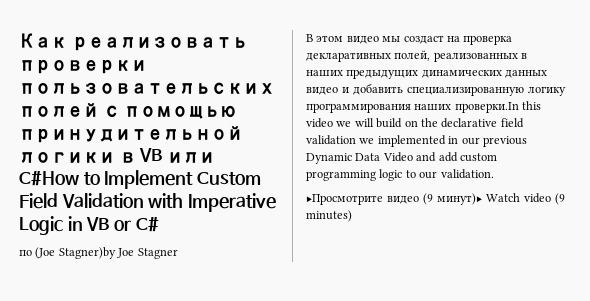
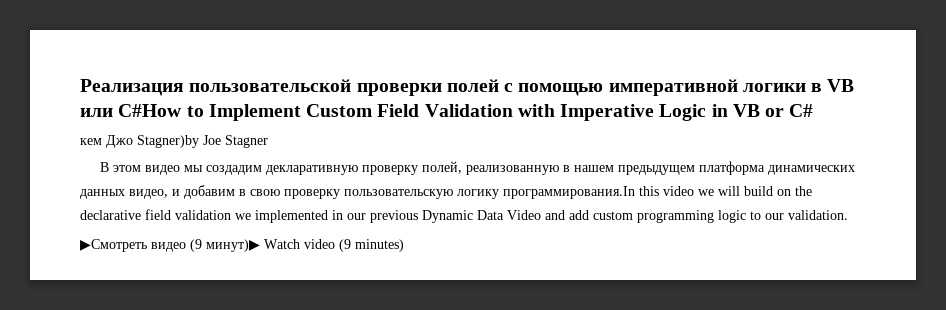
- Как реализовать проверки пользовательских полей с помощью принудительной логики в VB или C#How to Implement Custom Field Validation with Imperative Logic in VB or C#
+ Реализация пользовательской проверки полей с помощью императивной логики в VB или C#How to Implement Custom Field Validation with Imperative Logic in VB or C#
- по (Joe Stagner)by Joe Stagner
+ кем Джо Stagner)by Joe Stagner
- В этом видео мы создаст на проверка декларативных полей, реализованных в наших предыдущих динамических данных видео и добавить специализированную логику программирования наших проверки.In this video we will build on the declarative field validation we implemented in our previous Dynamic Data Video and add custom programming logic to our validation.
+ В этом видео мы создадим декларативную проверку полей, реализованную в нашем предыдущем платформа динамических данных видео, и добавим в свою проверку пользовательскую логику программирования.In this video we will build on the declarative field validation we implemented in our previous Dynamic Data Video and add custom programming logic to our validation.
- ▶Просмотрите видео (9 минут)▶ Watch video (9 minutes)
+ ▶Смотреть видео (9 минут)▶ Watch video (9 minutes)

